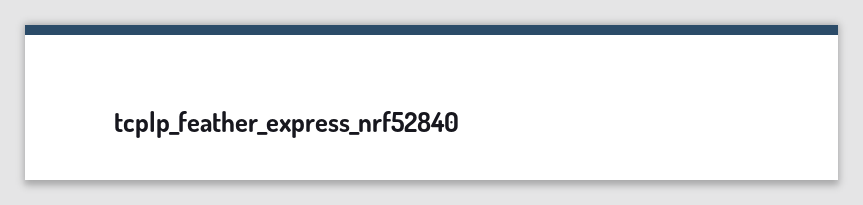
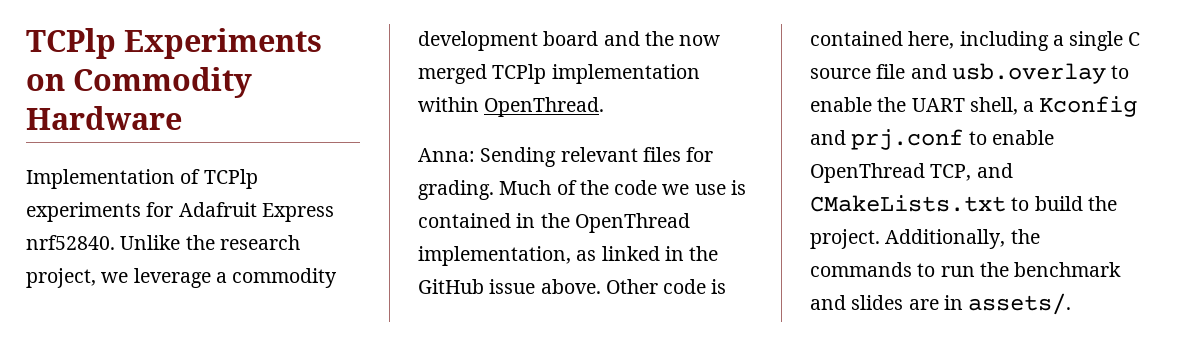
- tcplp_feather_express_nrf52840
+ TCPlp Experiments on Commodity Hardware
+ Implementation of TCPlp experiments for Adafruit Express nrf52840. Unlike the research project, we leverage a commodity development board and the now merged TCPlp implementation within OpenThread.
+ Anna: Sending relevant files for grading. Much of the code we use is contained in the OpenThread implementation, as linked in the GitHub issue above. Other code is contained here, including a single C source file and usb.overlay to enable the UART shell, a Kconfig and prj.conf to enable OpenThread TCP, and CMakeLists.txt to build the project. Additionally, the commands to run the benchmark and slides are in assets/.

